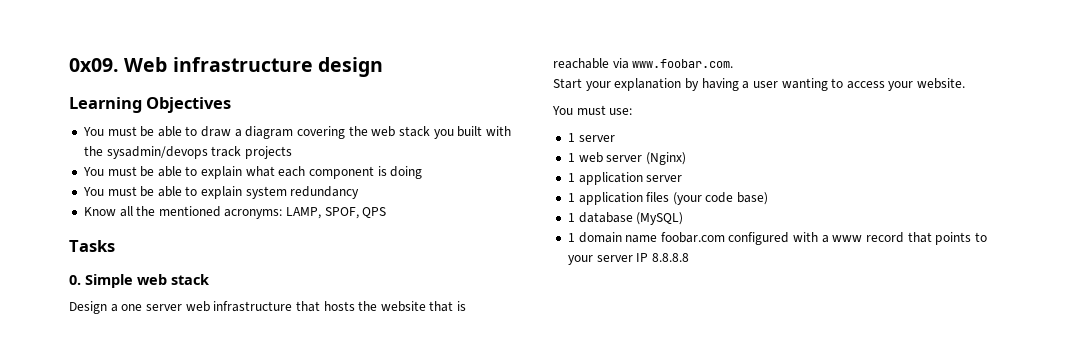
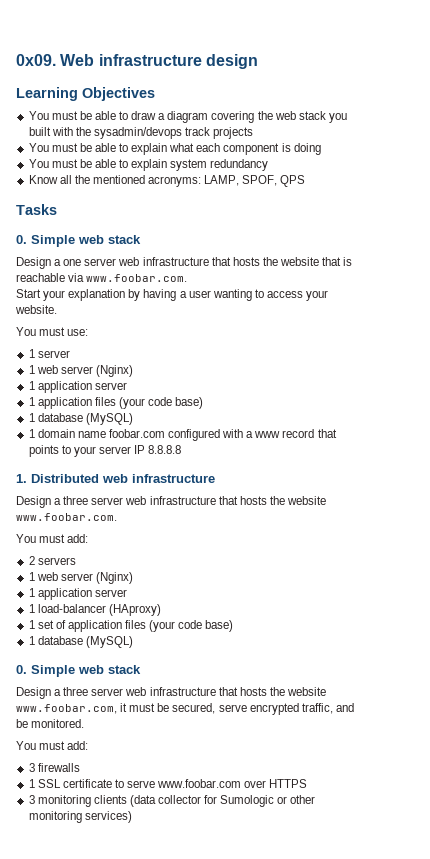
+ 1. Distributed web infrastructure
+ Design a three server web infrastructure that hosts the website www.foobar.com.
+ You must add:
+ 2 servers
+ 1 web server (Nginx)
+ 1 application server
+ 1 load-balancer (HAproxy)
+ 1 set of application files (your code base)
+ 1 database (MySQL)
+ 0. Simple web stack
+ Design a three server web infrastructure that hosts the website www.foobar.com, it must be secured, serve encrypted traffic, and be monitored.
+ You must add:
+ 3 firewalls
+ 1 SSL certificate to serve www.foobar.com over HTTPS
+ 3 monitoring clients (data collector for Sumologic or other monitoring services)

